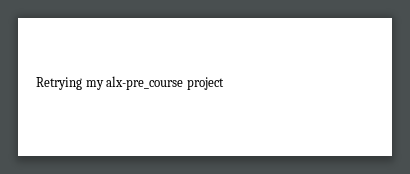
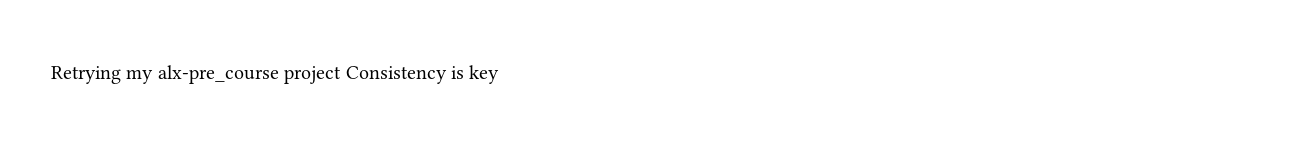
- Retrying my alx-pre_course project
+ Retrying my alx-pre_course project Consistency is key

